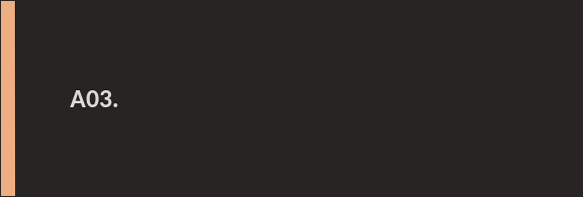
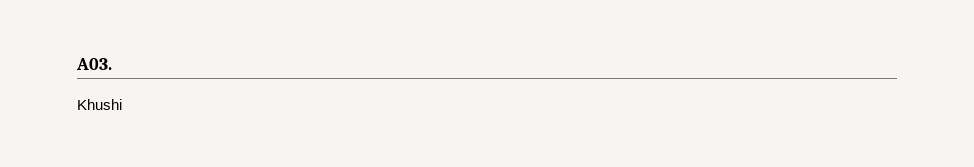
+ Khushi

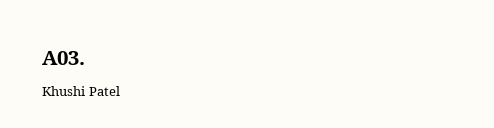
- Khushi
+ Khushi Patel

